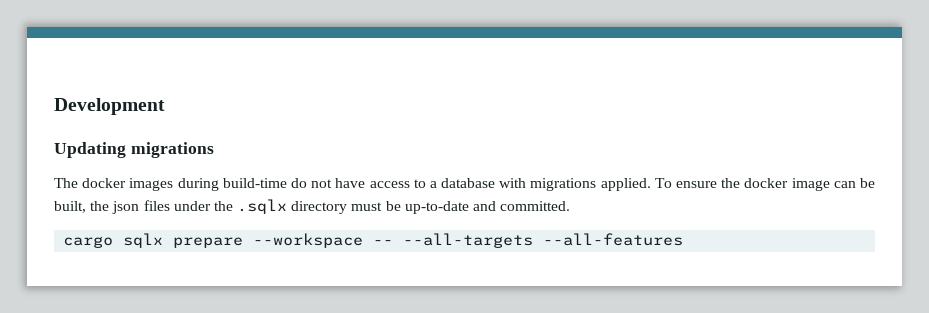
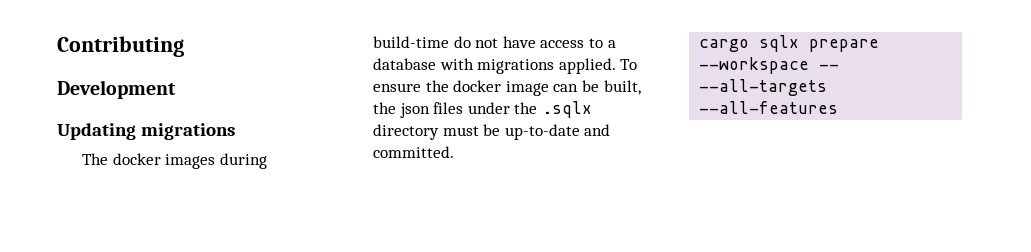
+ Contributing

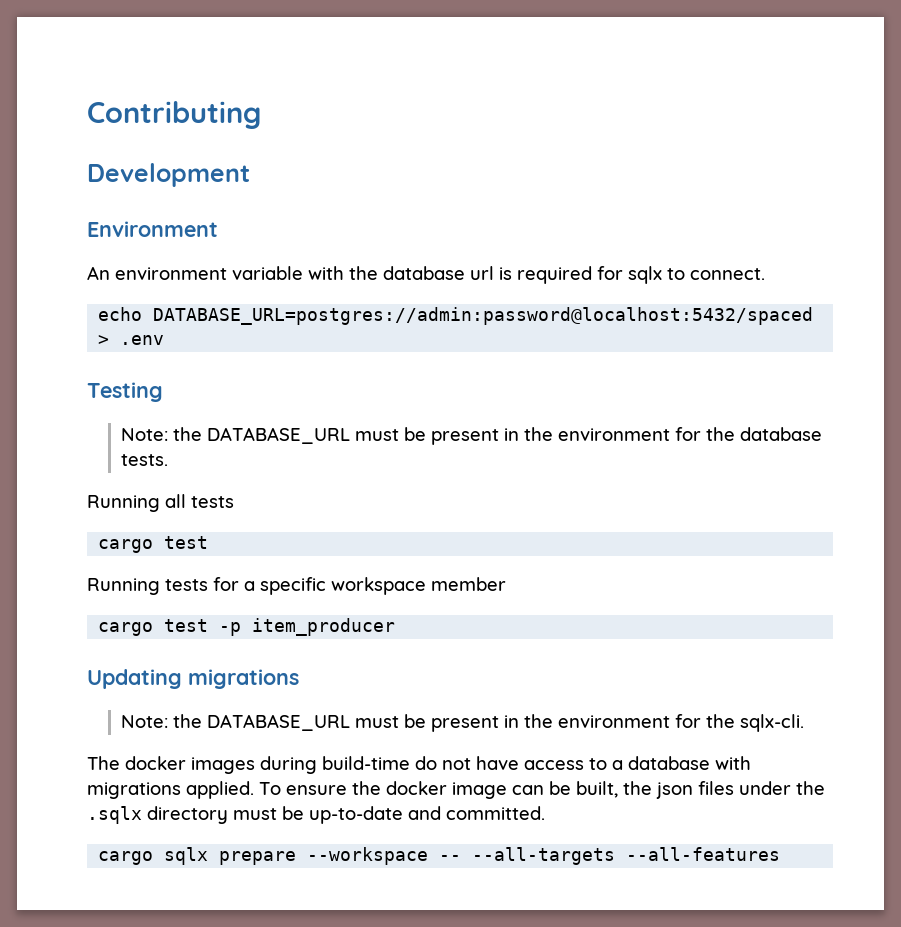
+ Environment
+ An environment variable with the database url is required for sqlx to connect.
+ echo DATABASE_URL=postgres://admin:password@localhost:5432/spaced > .env
+ Testing
+ Note: the DATABASE_URL must be present in the environment for the database tests.
+ Running all tests
+ cargo test
+ Running tests for a specific workspace member
+ cargo test -p item_producer
  Updating migrations
+ Note: the DATABASE_URL must be present in the environment for the sqlx-cli.

